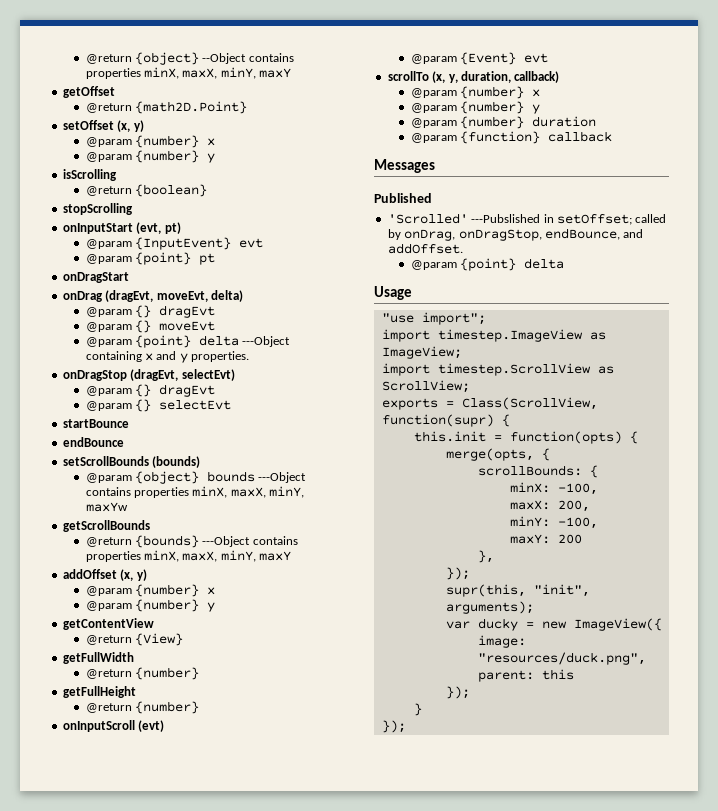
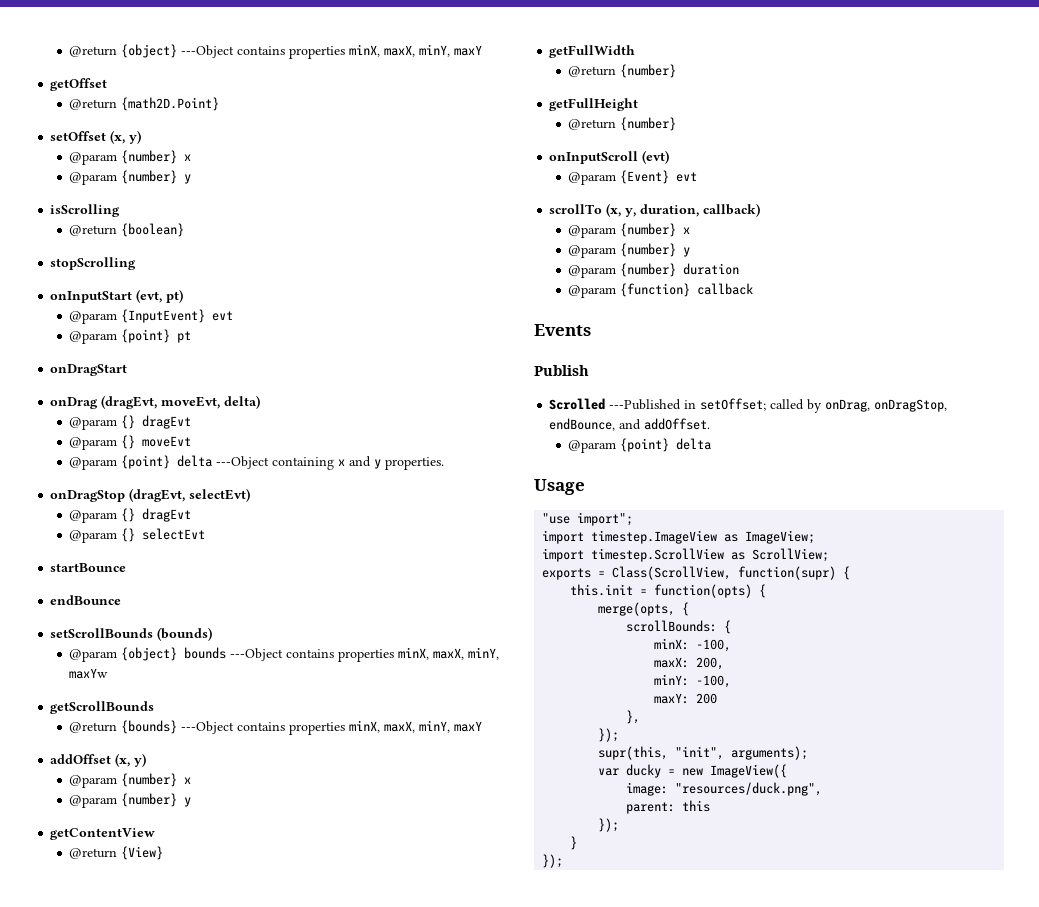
- @return {object} --Object contains properties minX, maxX, minY, maxY
+ @return {object} ---Object contains properties minX, maxX, minY, maxY
- Messages
- Published
- 'Scrolled' ---Pubslished in setOffset; called by onDrag, onDragStop, endBounce, and addOffset.
+ Events
+ Publish
+ Scrolled ---Published in setOffset; called by onDrag, onDragStop, endBounce, and addOffset.

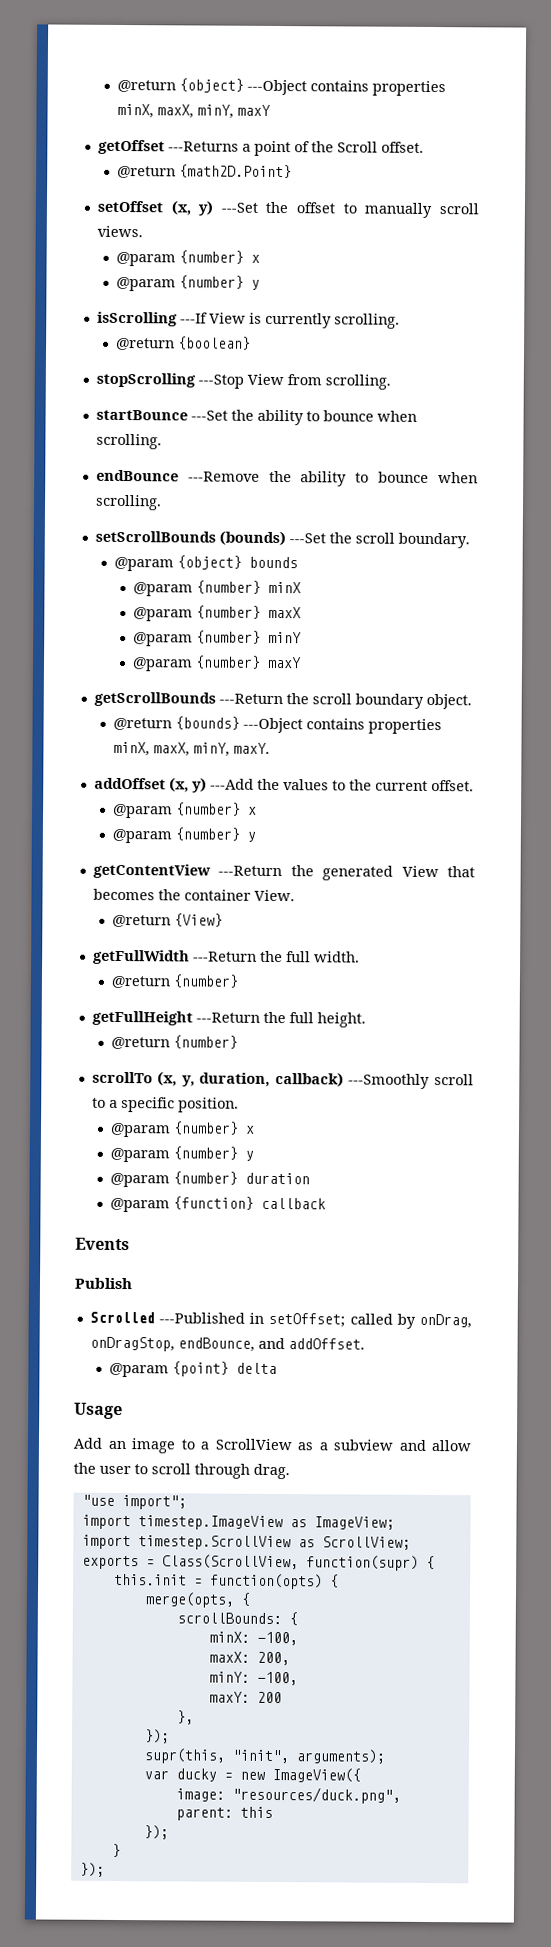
- getOffset
+ getOffset ---Returns a point of the Scroll offset.
- setOffset (x, y)
+ setOffset (x, y) ---Set the offset to manually scroll views.
- isScrolling
+ isScrolling ---If View is currently scrolling.
  @return {boolean}
- stopScrolling
- onInputStart (evt, pt)
- @param {InputEvent} evt
- @param {point} pt
- onDragStart
- onDrag (dragEvt, moveEvt, delta)
- @param {} dragEvt
- @param {} moveEvt
- @param {point} delta ---Object containing x and y properties.
- onDragStop (dragEvt, selectEvt)
- @param {} dragEvt
- @param {} selectEvt
- startBounce
- endBounce
- setScrollBounds (bounds)
- @param {object} bounds ---Object contains properties minX, maxX, minY, maxYw
- getScrollBounds
+ stopScrolling ---Stop View from scrolling.
+ startBounce ---Set the ability to bounce when scrolling.
+ endBounce ---Remove the ability to bounce when scrolling.
+ setScrollBounds (bounds) ---Set the scroll boundary.
+ @param {object} bounds
+ @param {number} minX
+ @param {number} maxX
+ @param {number} minY
+ @param {number} maxY
+ getScrollBounds ---Return the scroll boundary object.
- @return {bounds} ---Object contains properties minX, maxX, minY, maxY
+ @return {bounds} ---Object contains properties minX, maxX, minY, maxY.
- addOffset (x, y)
+ addOffset (x, y) ---Add the values to the current offset.
- getContentView
+ getContentView ---Return the generated View that becomes the container View.
- getFullWidth
+ getFullWidth ---Return the full width.
- getFullHeight
+ getFullHeight ---Return the full height.
  @return {number}
- onInputScroll (evt)
- @param {Event} evt
- scrollTo (x, y, duration, callback)
+ scrollTo (x, y, duration, callback) ---Smoothly scroll to a specific position.
+ Add an image to a ScrollView as a subview and allow the user to scroll through drag.

